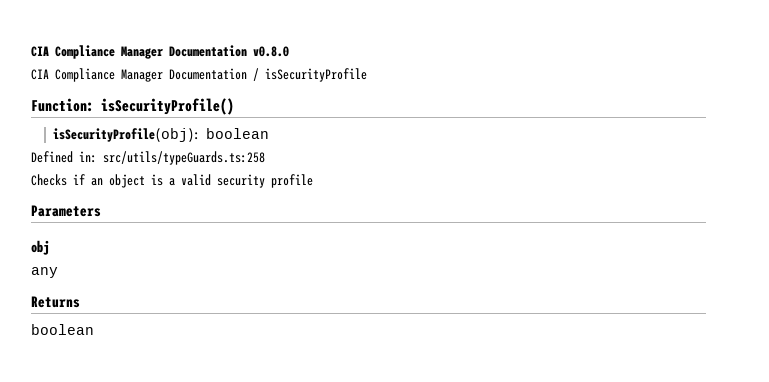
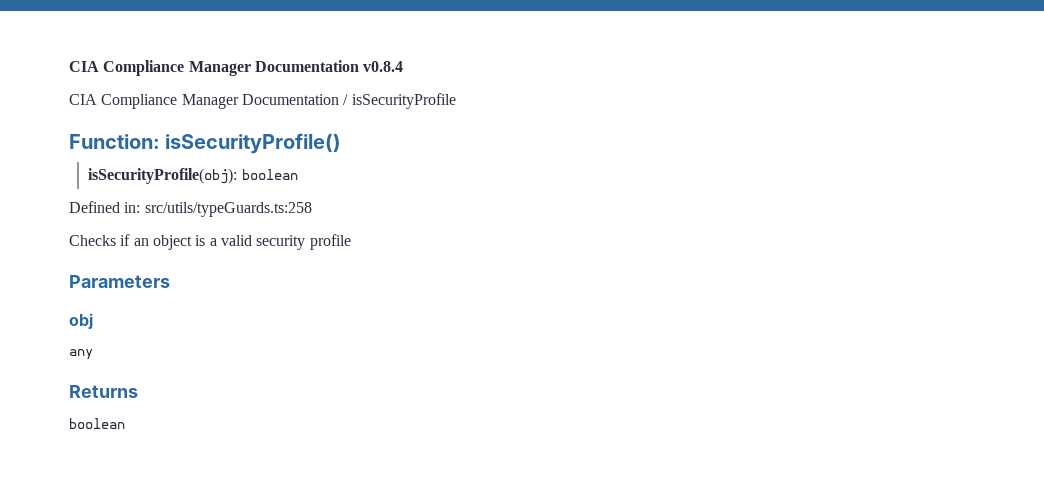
- CIA Compliance Manager Documentation v0.8.0
+ CIA Compliance Manager Documentation v0.8.4

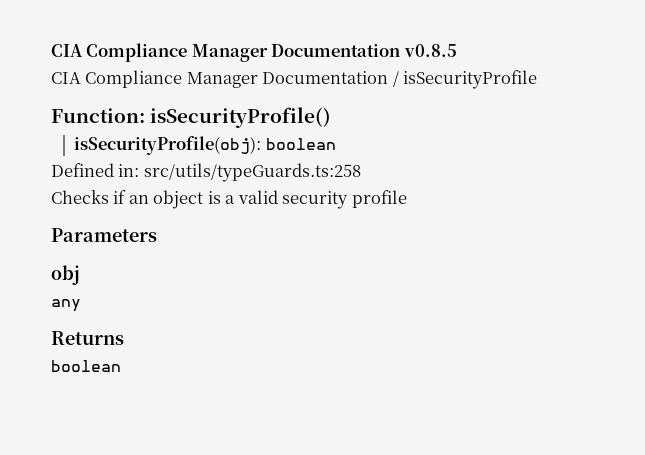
- CIA Compliance Manager Documentation v0.8.4
+ CIA Compliance Manager Documentation v0.8.5

